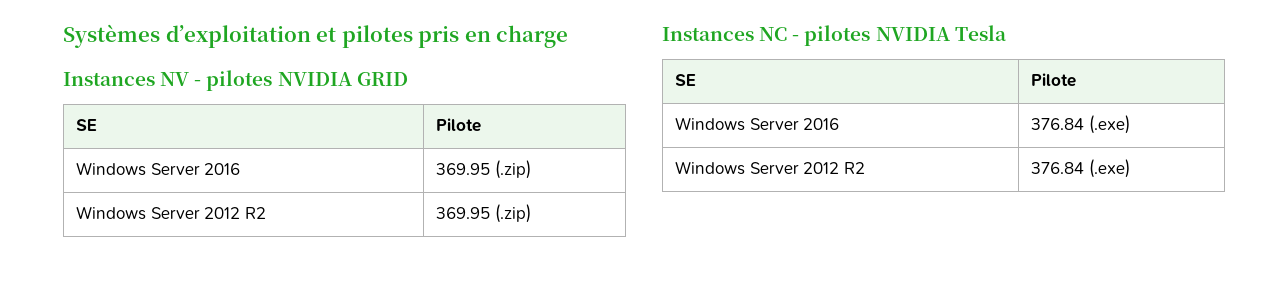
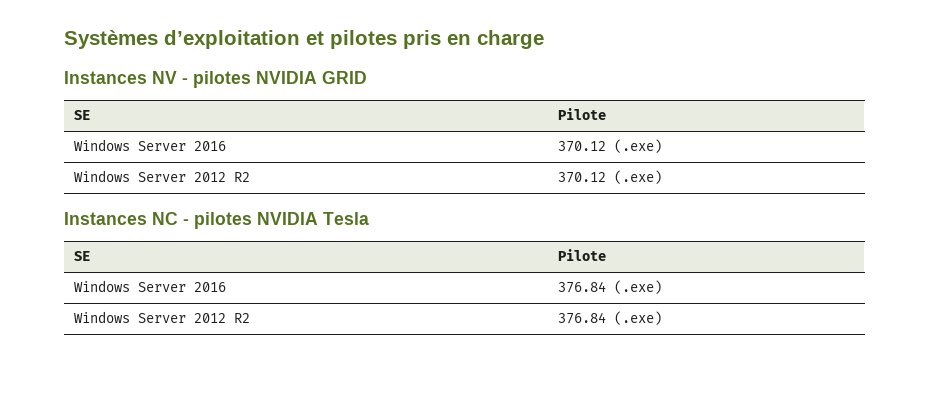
- Windows Server 2016 | 369.95 (.zip)
- Windows Server 2012 R2 | 369.95 (.zip)
+ Windows Server 2016 | 370.12 (.exe)
+ Windows Server 2012 R2 | 370.12 (.exe)

